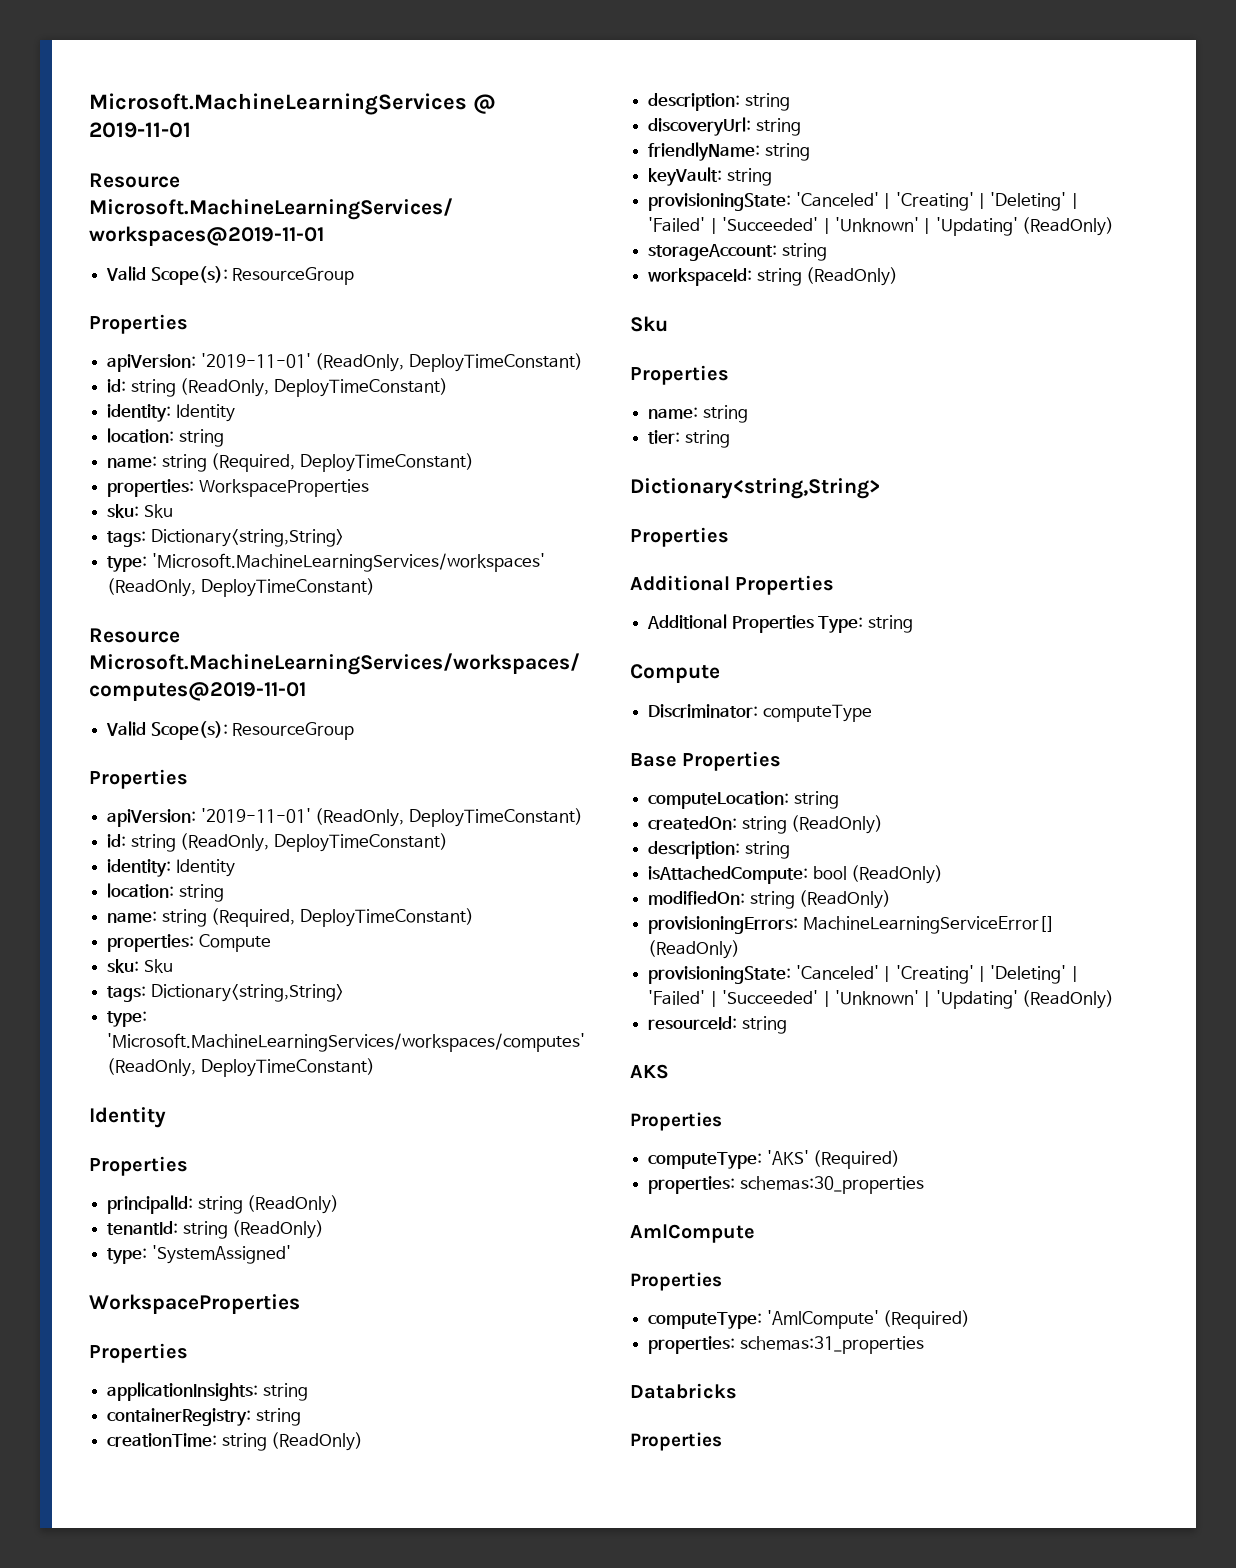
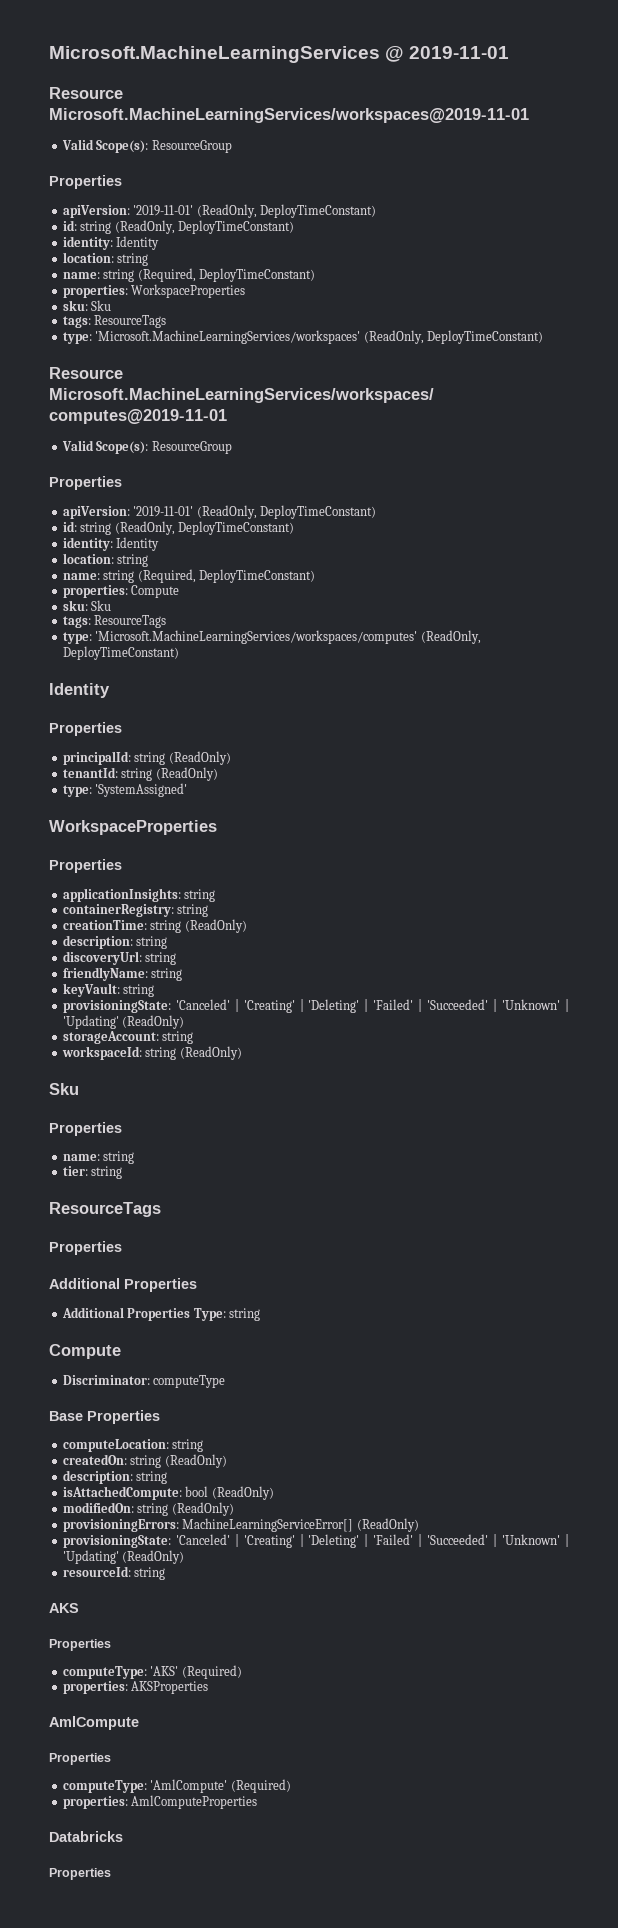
  properties: WorkspaceProperties
  sku: Sku
- tags: Dictionary<string,String>
+ tags: ResourceTags
  properties: Compute
  sku: Sku
- tags: Dictionary<string,String>
+ tags: ResourceTags
  tier: string
- Dictionary<string,String>
+ ResourceTags
- properties: schemas:30_properties
+ properties: AKSProperties
- properties: schemas:31_properties
+ properties: AmlComputeProperties

